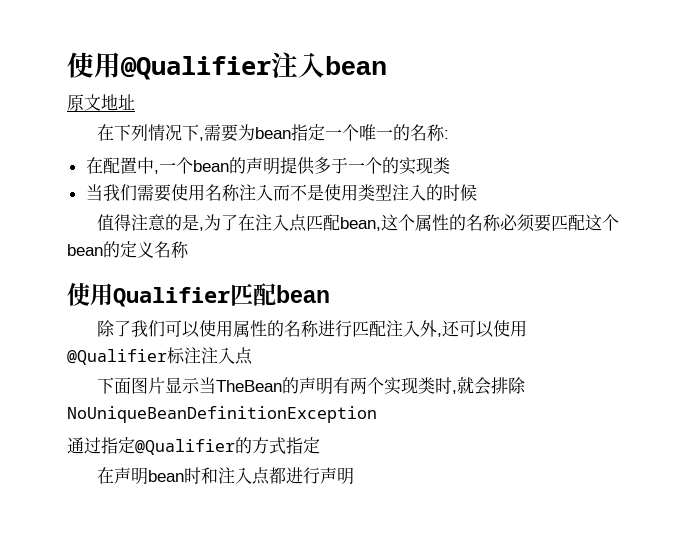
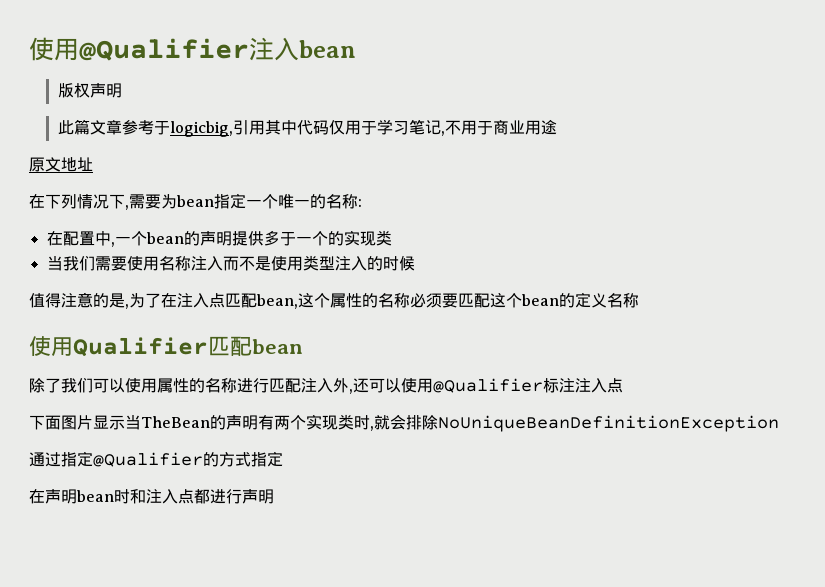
+ 版权声明
+ 此篇文章参考于logicbig,引用其中代码仅用于学习笔记,不用于商业用途

